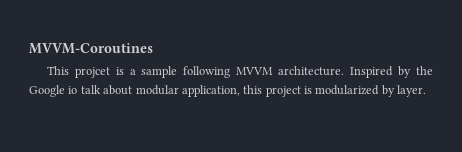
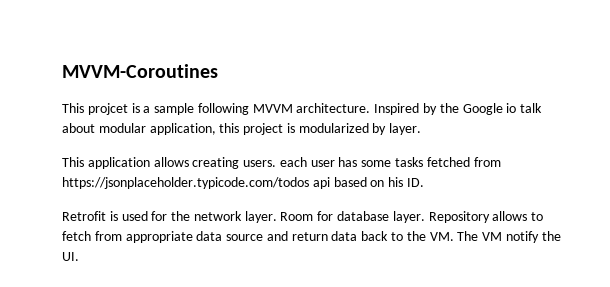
+ This application allows creating users. each user has some tasks fetched from https://jsonplaceholder.typicode.com/todos api based on his ID.
+ Retrofit is used for the network layer. Room for database layer. Repository allows to fetch from appropriate data source and return data back to the VM. The VM notify the UI.

